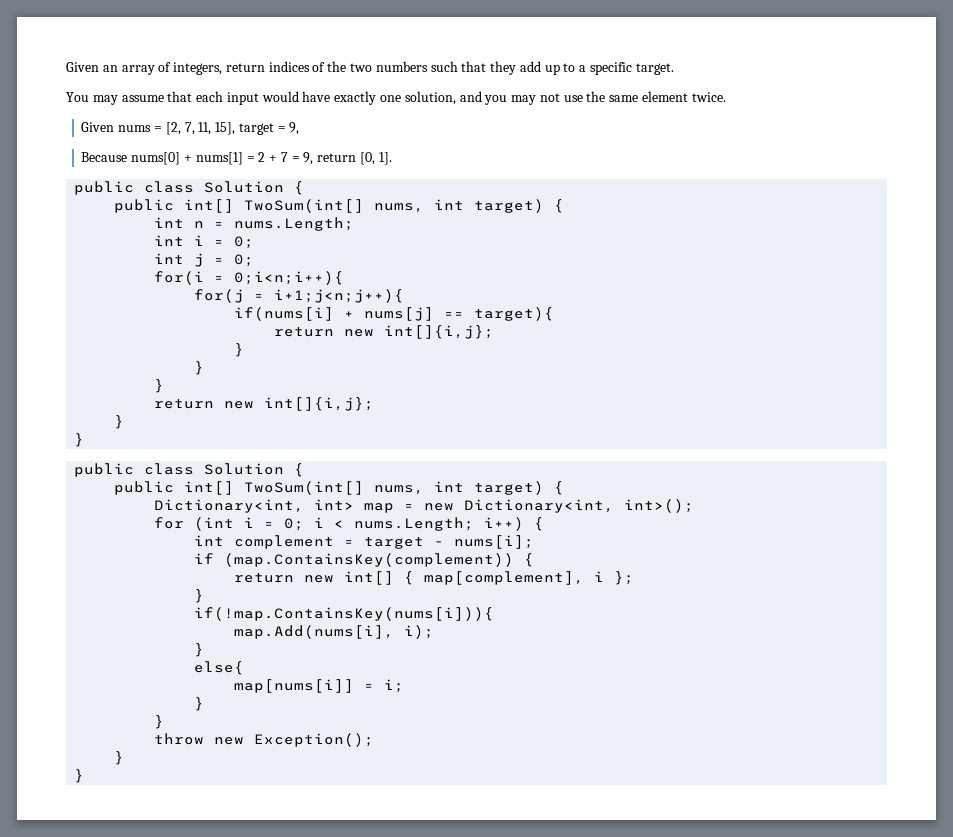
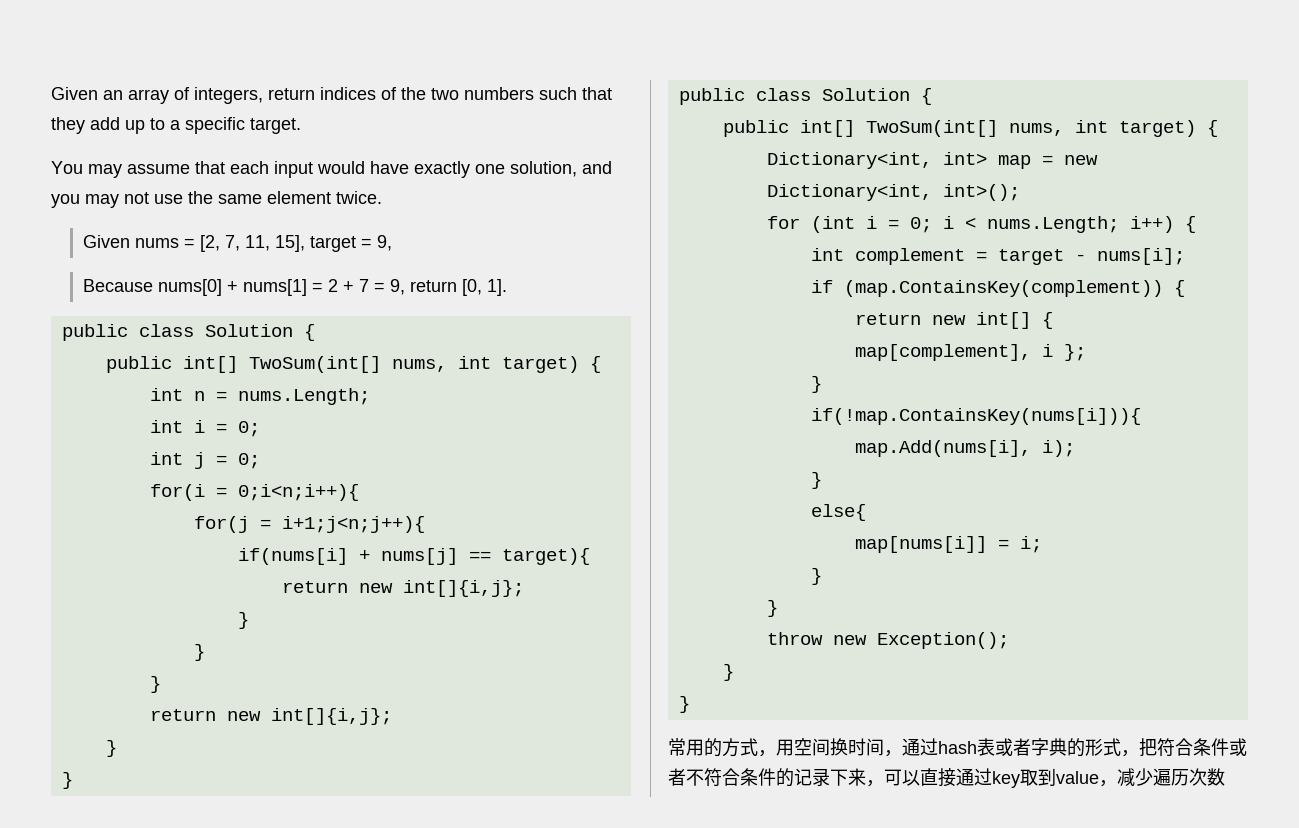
+ 常用的方式，用空间换时间，通过hash表或者字典的形式，把符合条件或者不符合条件的记录下来，可以直接通过key取到value，减少遍历次数

